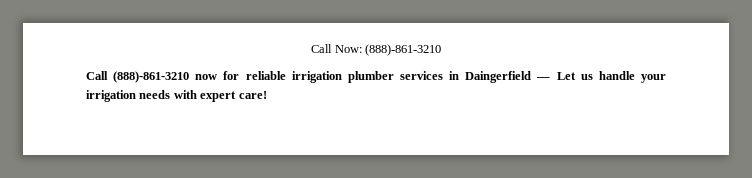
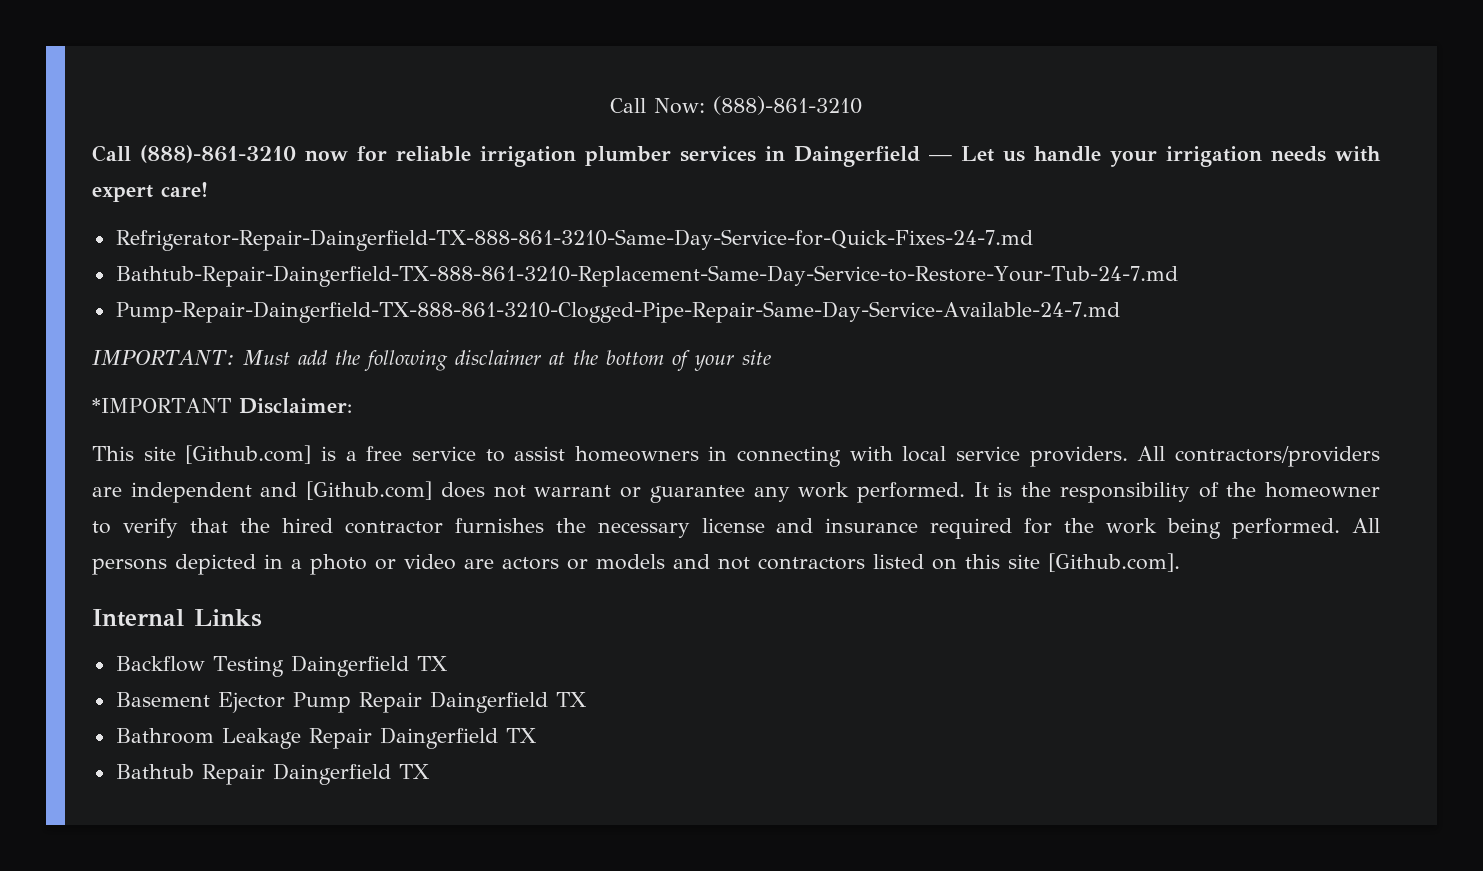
+ Refrigerator-Repair-Daingerfield-TX-888-861-3210-Same-Day-Service-for-Quick-Fixes-24-7.md
+ Bathtub-Repair-Daingerfield-TX-888-861-3210-Replacement-Same-Day-Service-to-Restore-Your-Tub-24-7.md
+ Pump-Repair-Daingerfield-TX-888-861-3210-Clogged-Pipe-Repair-Same-Day-Service-Available-24-7.md
+ IMPORTANT: Must add the following disclaimer at the bottom of your site
+ *IMPORTANT Disclaimer:
+ This site [Github.com] is a free service to assist homeowners in connecting with local service providers. All contractors/providers are independent and [Github.com] does not warrant or guarantee any work performed. It is the responsibility of the homeowner to verify that the hired contractor furnishes the necessary license and insurance required for the work being performed. All persons depicted in a photo or video are actors or models and not contractors listed on this site [Github.com].
+ Internal Links
+ Backflow Testing Daingerfield TX
+ Basement Ejector Pump Repair Daingerfield TX
+ Bathroom Leakage Repair Daingerfield TX
+ Bathtub Repair Daingerfield TX

